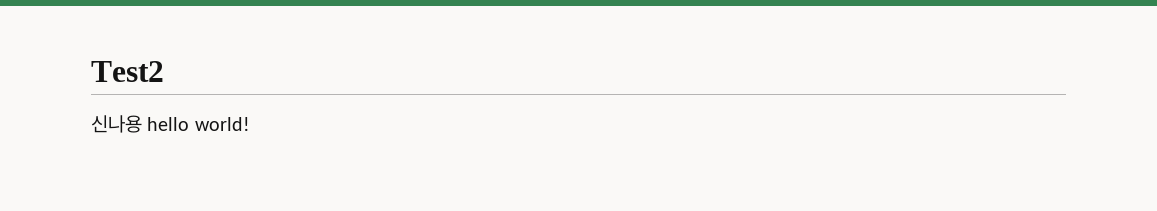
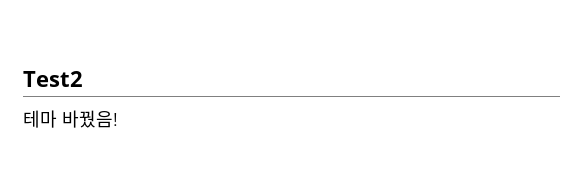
- 신나용 hello world!
+ 테마 바꿨음!

